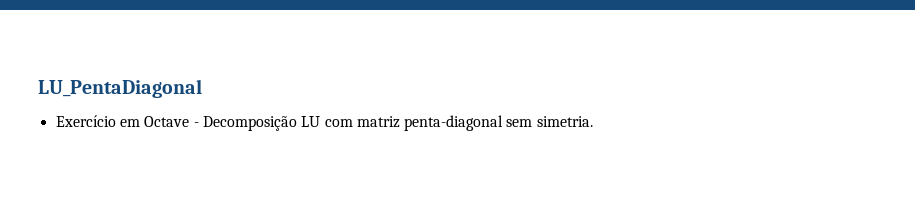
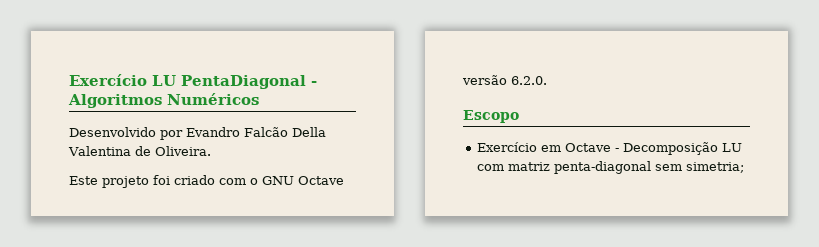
- LU_PentaDiagonal
+ Exercício LU PentaDiagonal - Algoritmos Numéricos
+ Desenvolvido por Evandro Falcão Della Valentina de Oliveira.
+ Este projeto foi criado com o GNU Octave versão 6.2.0.
+ Escopo
- Exercício em Octave - Decomposição LU com matriz penta-diagonal sem simetria.
+ Exercício em Octave - Decomposição LU com matriz penta-diagonal sem simetria;

